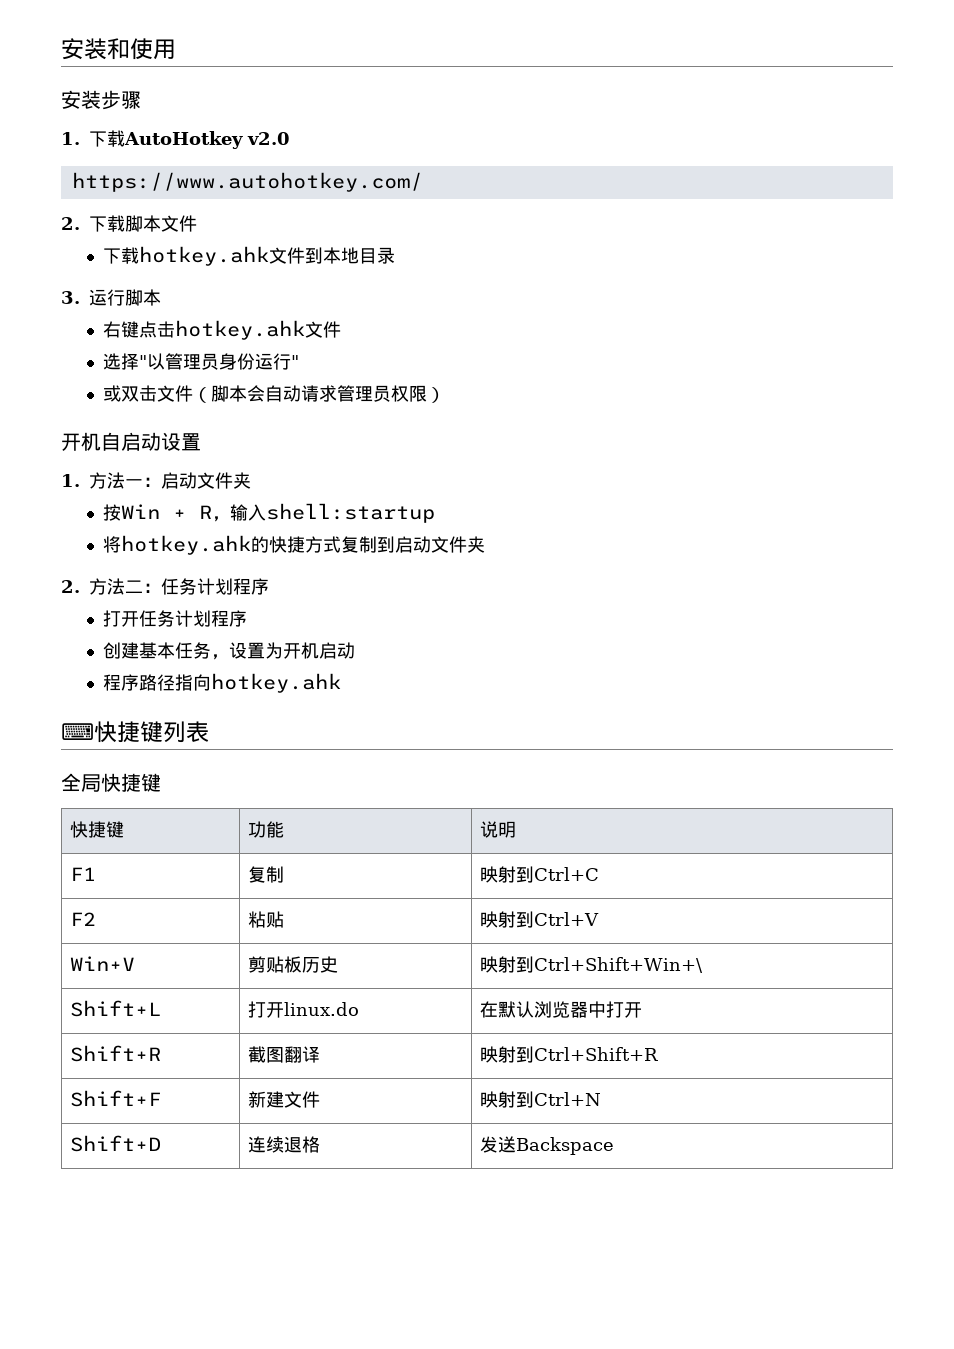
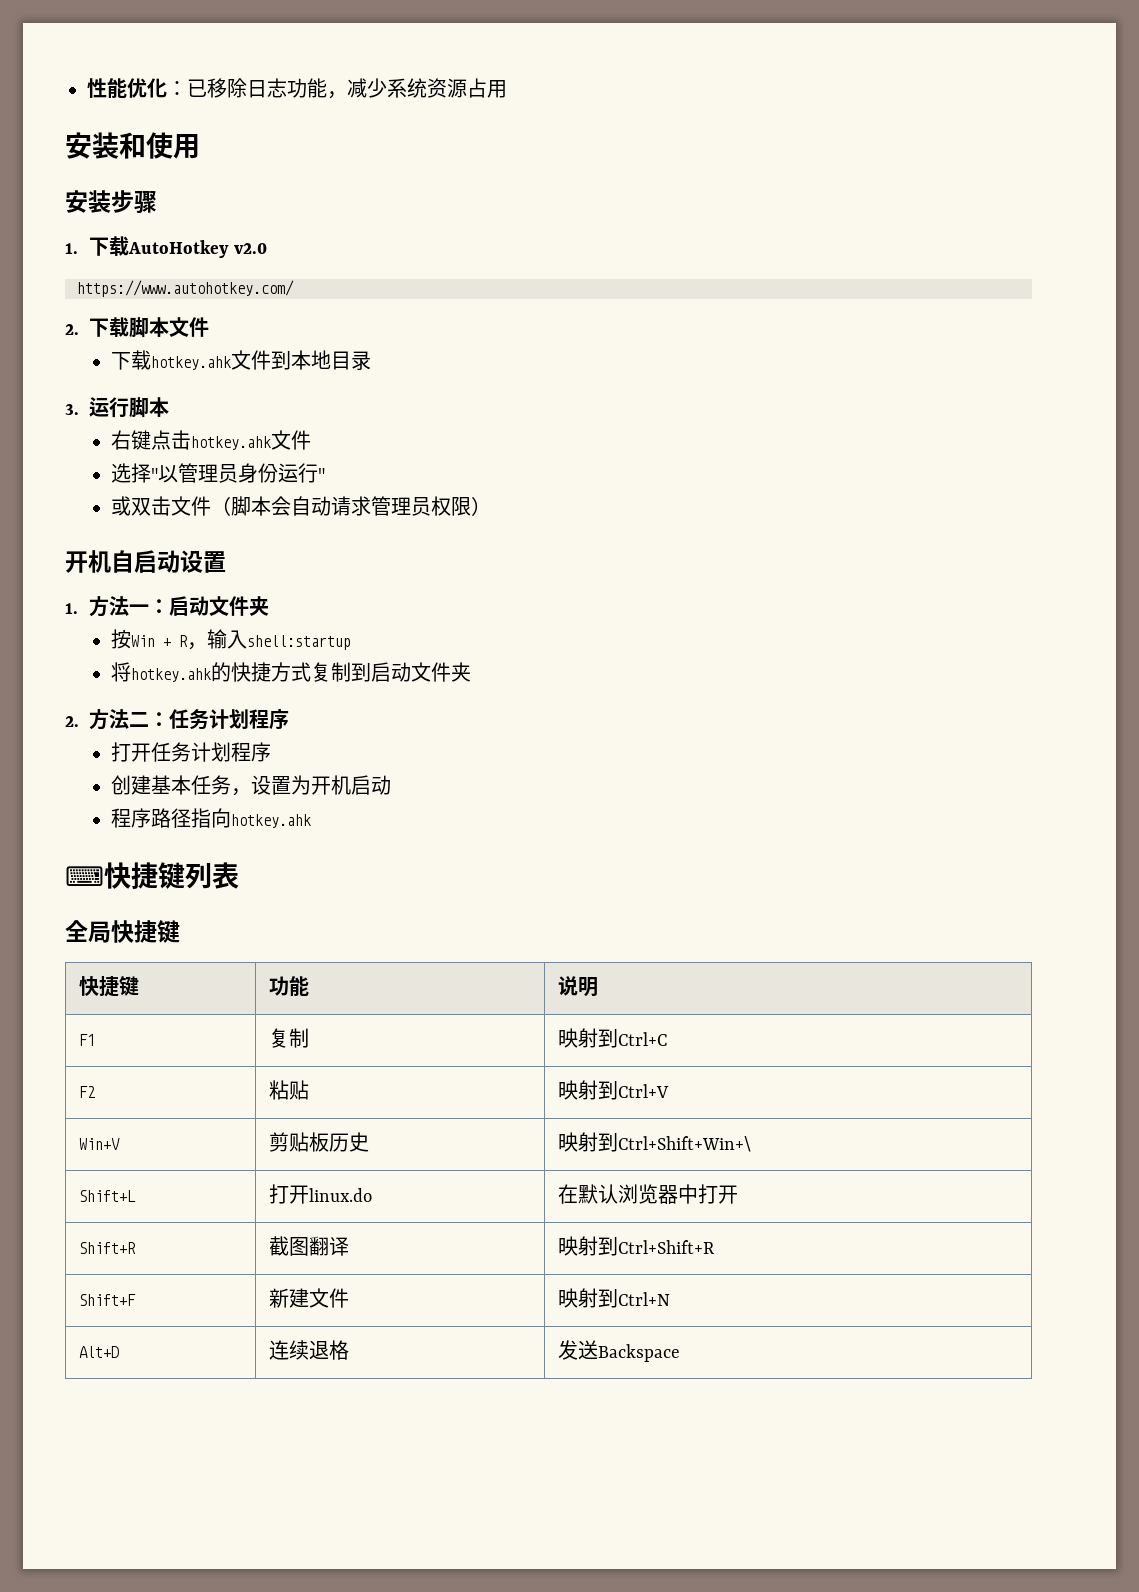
+ 性能优化：已移除日志功能，减少系统资源占用
- Shift+D | 连续退格 | 发送Backspace
+ Alt+D | 连续退格 | 发送Backspace

